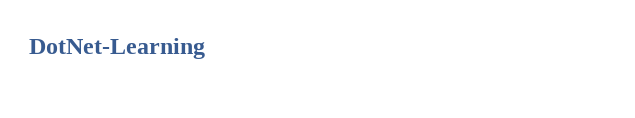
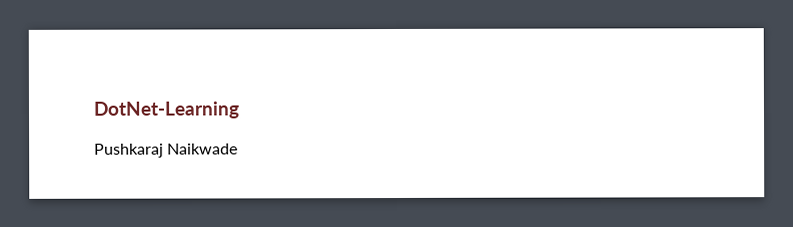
+ Pushkaraj Naikwade

